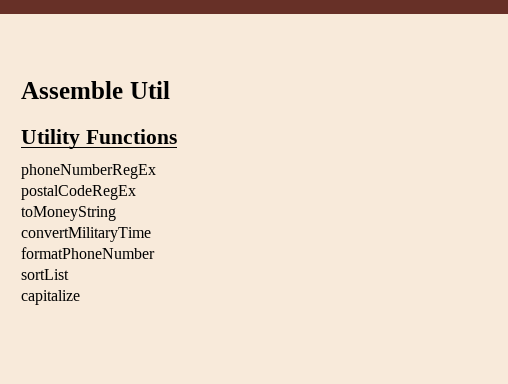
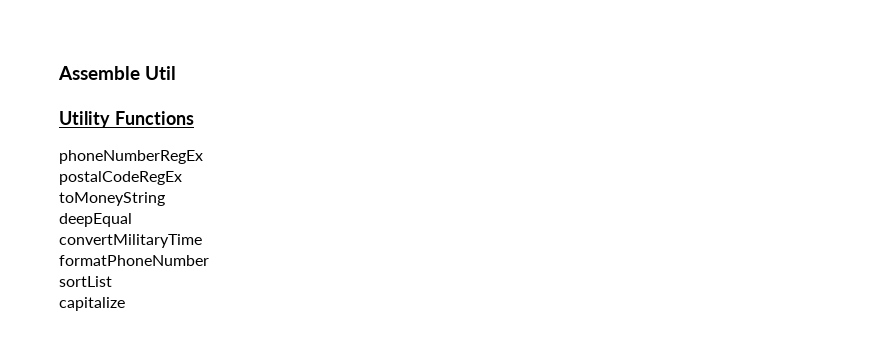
+ deepEqual

